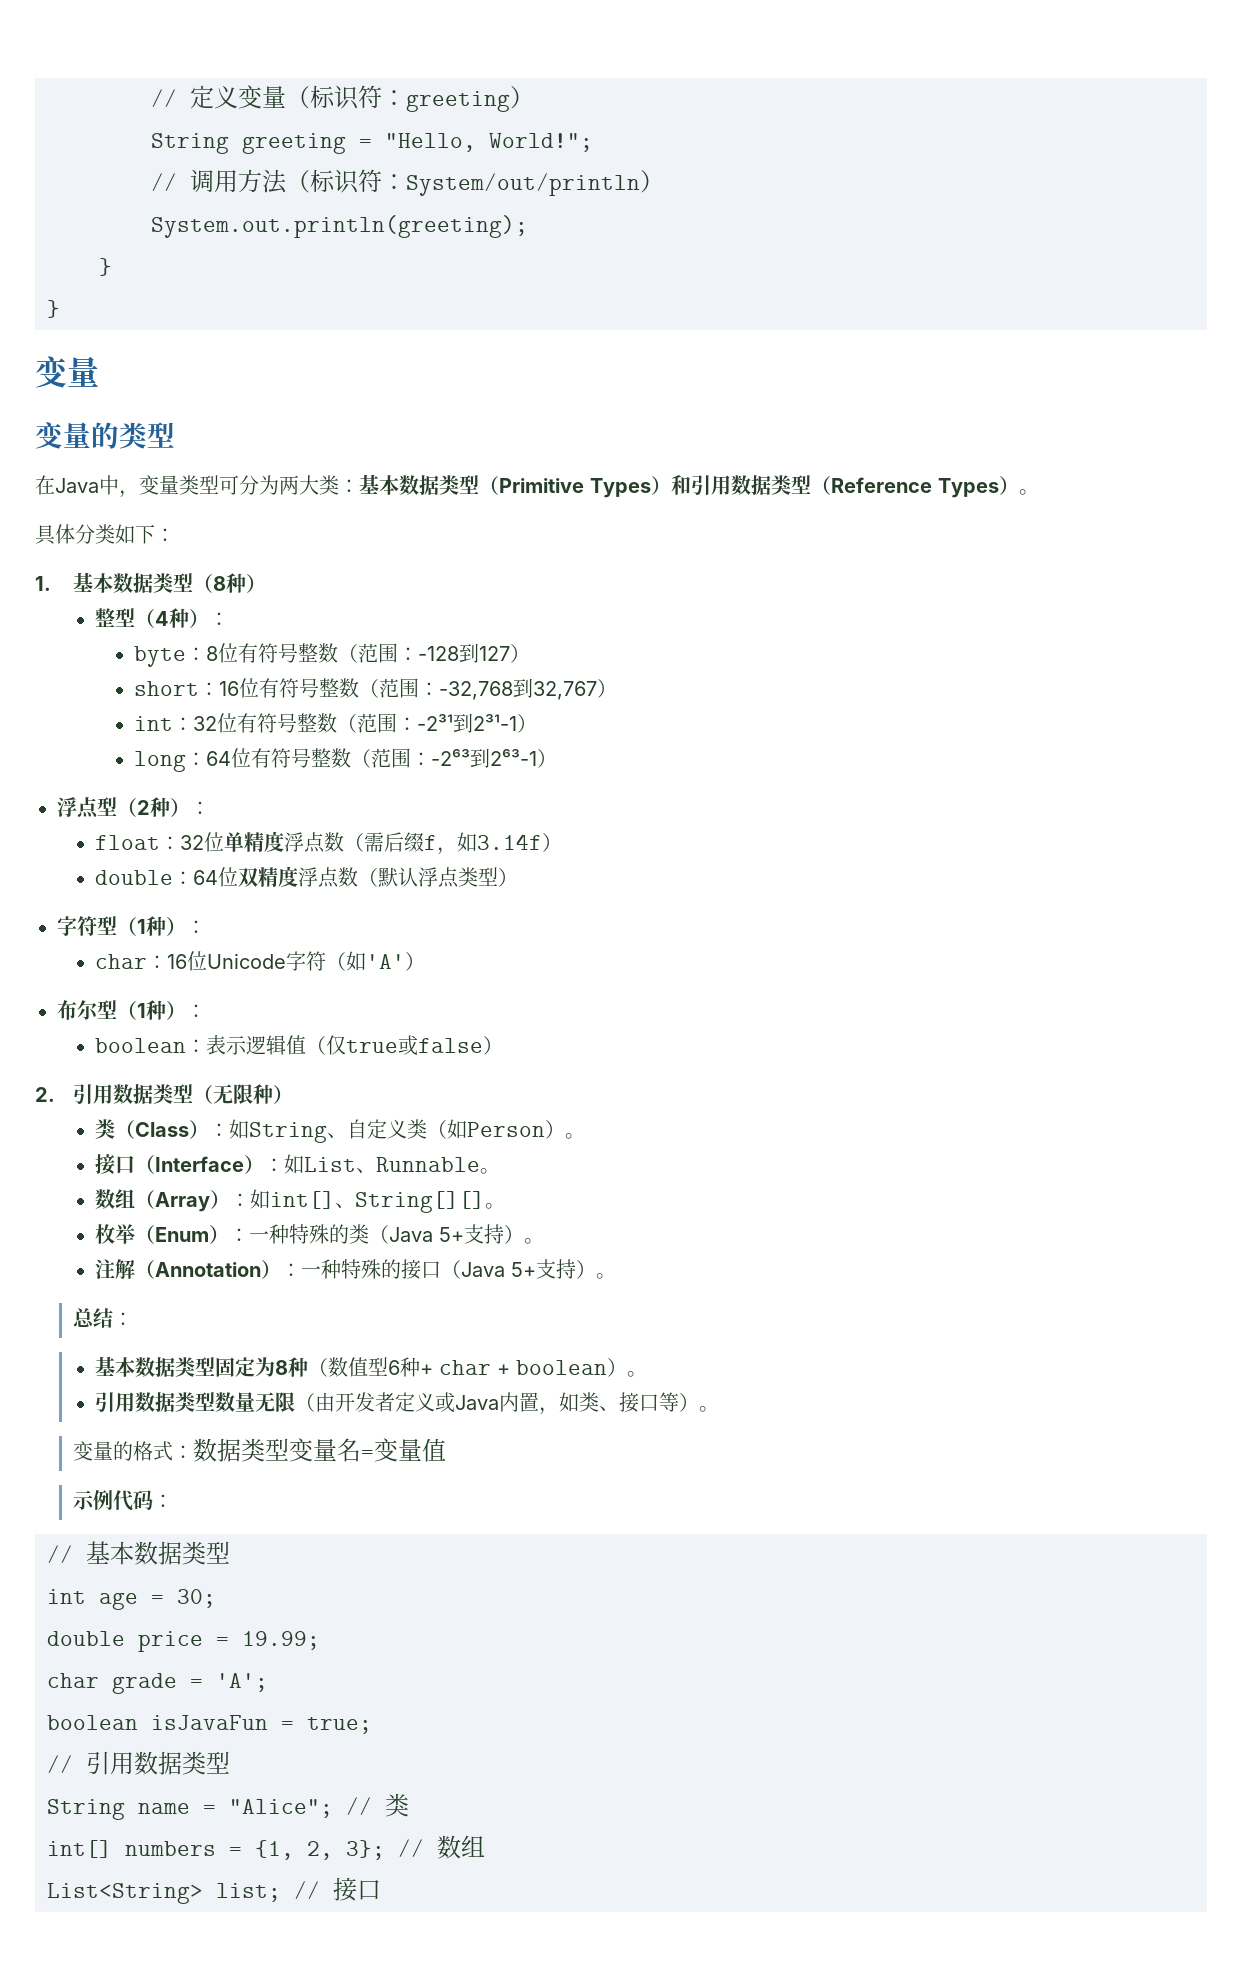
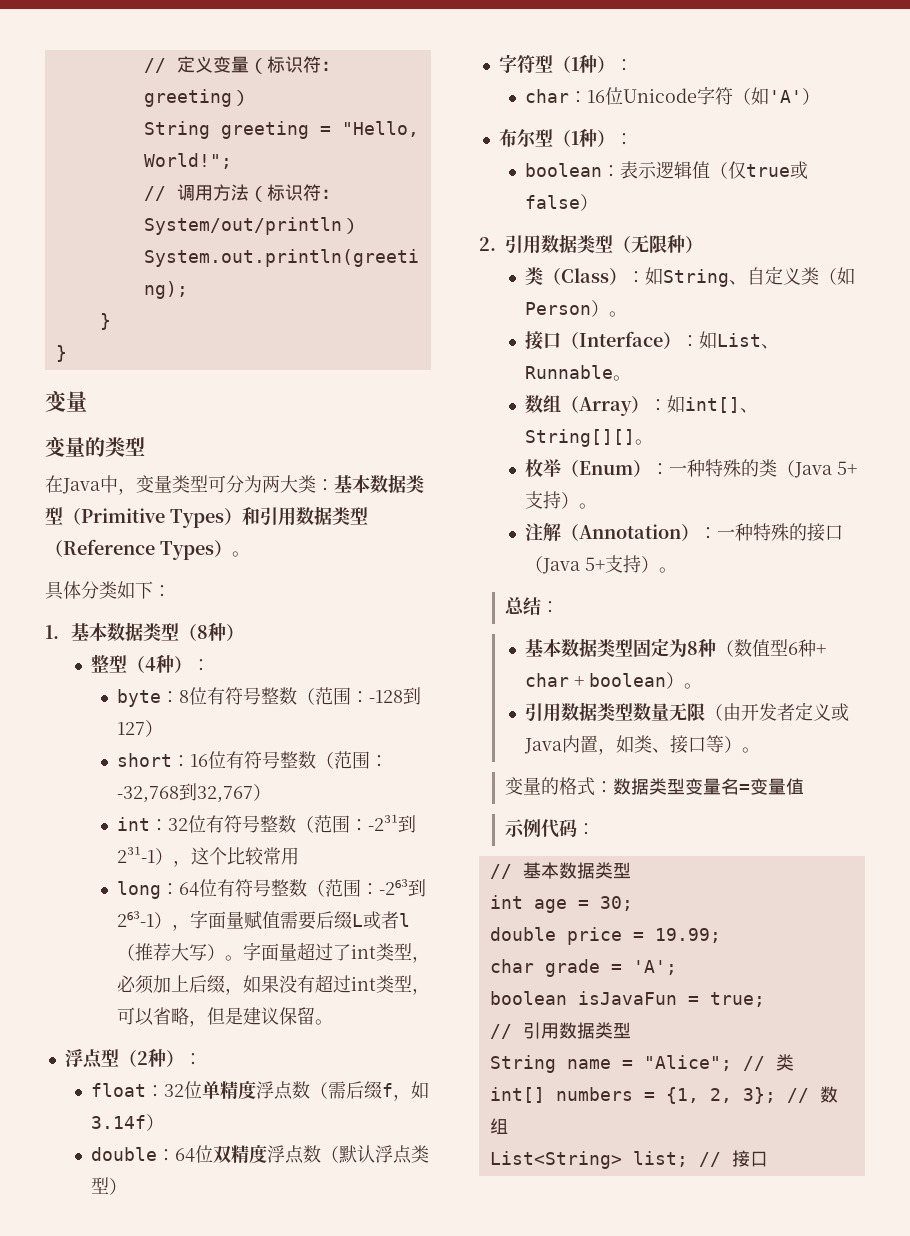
- int：32位有符号整数（范围：-2³¹到2³¹-1）
+ int：32位有符号整数（范围：-2³¹到2³¹-1），这个比较常用
- long：64位有符号整数（范围：-2⁶³到2⁶³-1）
+ long：64位有符号整数（范围：-2⁶³到2⁶³-1），字面量赋值需要后缀L或者l（推荐大写）。字面量超过了int类型，必须加上后缀，如果没有超过int类型，可以省略，但是建议保留。

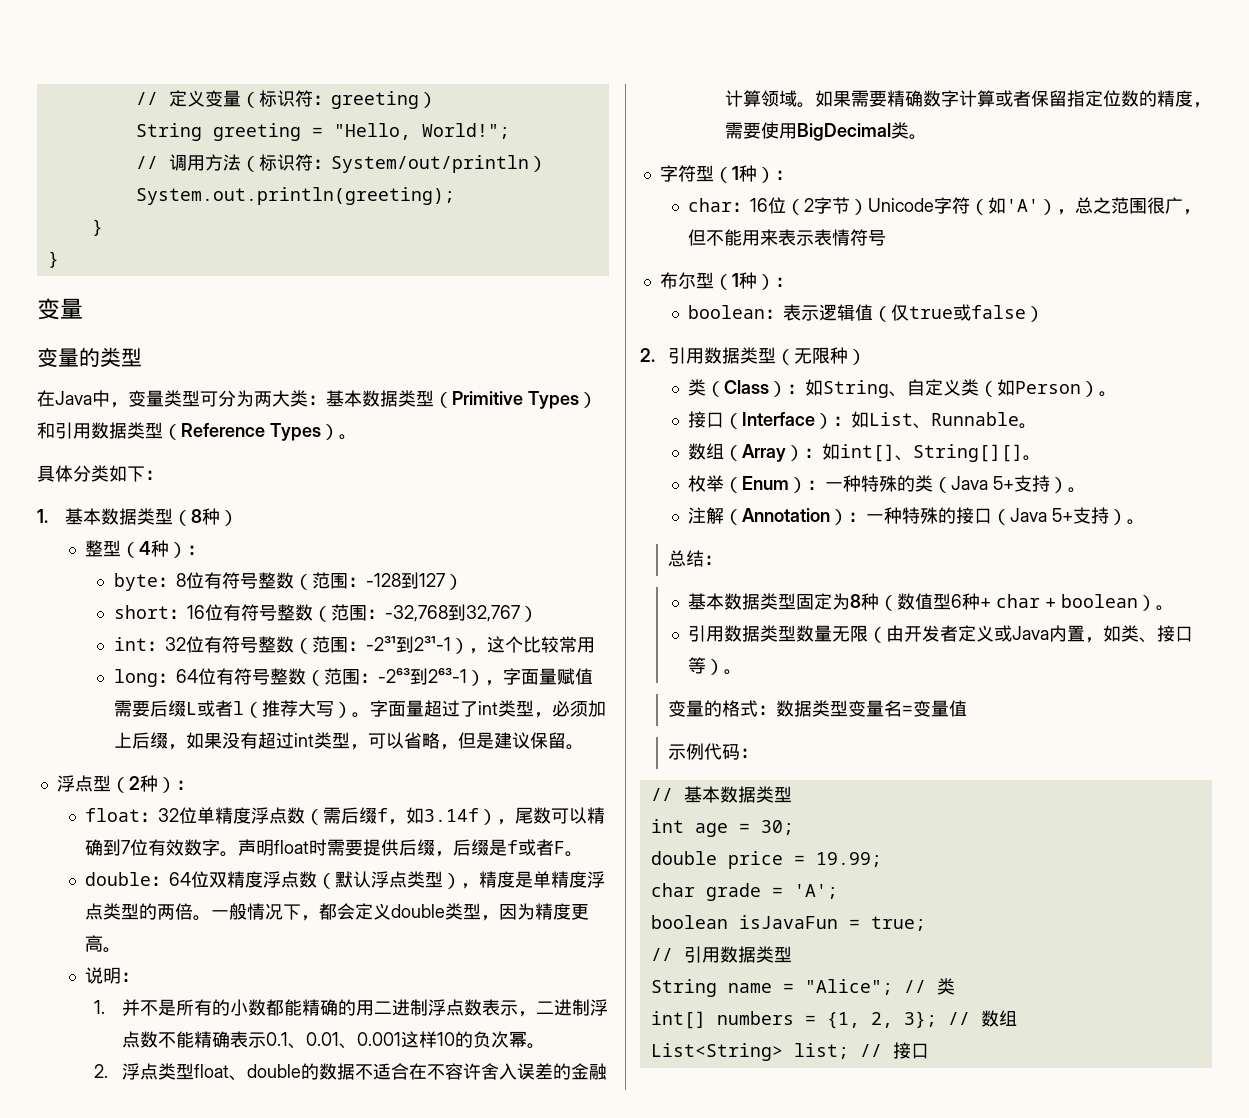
- float：32位单精度浮点数（需后缀f，如3.14f）
+ float：32位单精度浮点数（需后缀f，如3.14f），尾数可以精确到7位有效数字。声明float时需要提供后缀，后缀是f或者F。
- double：64位双精度浮点数（默认浮点类型）
+ double：64位双精度浮点数（默认浮点类型），精度是单精度浮点类型的两倍。一般情况下，都会定义double类型，因为精度更高。
+ 说明：
+ 1.并不是所有的小数都能精确的用二进制浮点数表示，二进制浮点数不能精确表示0.1、0.01、0.001这样10的负次幂。
+ 2.浮点类型float、double的数据不适合在不容许舍入误差的金融计算领域。如果需要精确数字计算或者保留指定位数的精度，需要使用BigDecimal类。
- char：16位Unicode字符（如'A'）
+ char：16位（2字节）Unicode字符（如'A'），总之范围很广，但不能用来表示表情符号

